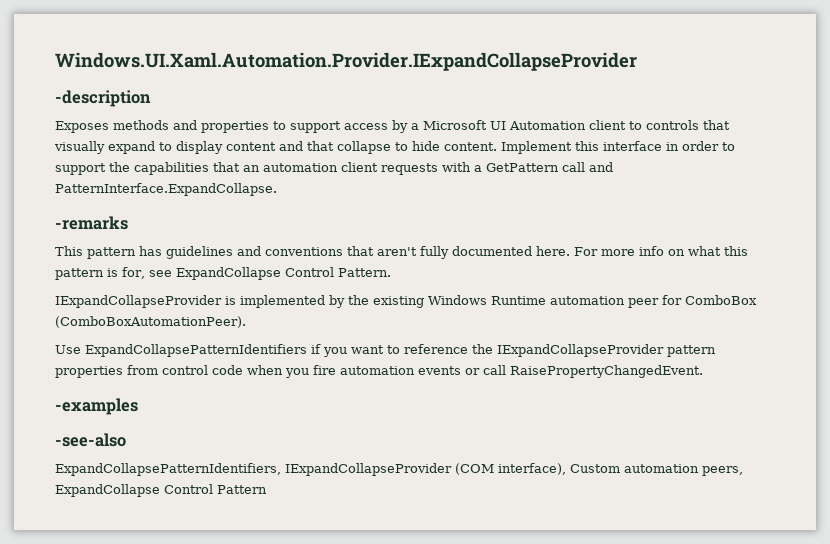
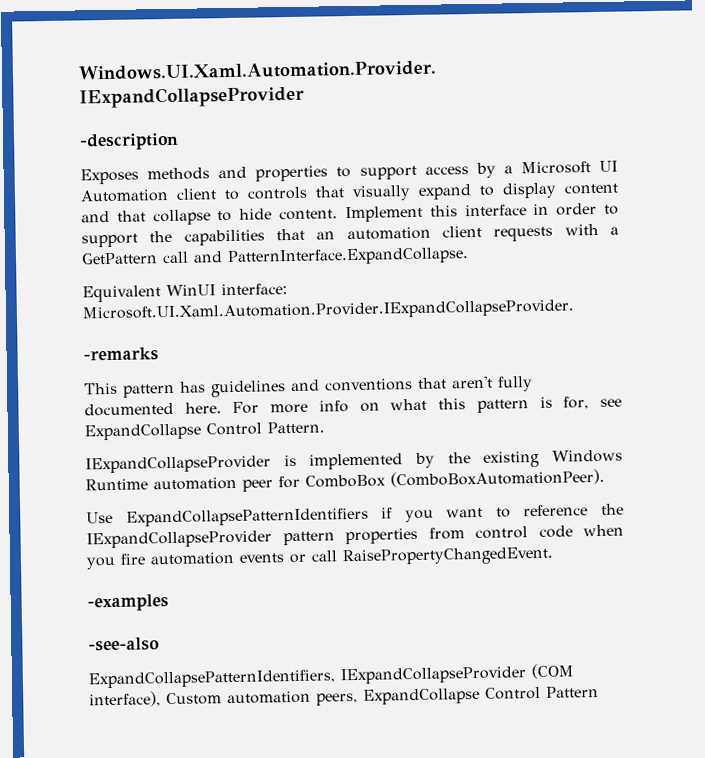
+ Equivalent WinUI interface: Microsoft.UI.Xaml.Automation.Provider.IExpandCollapseProvider.

